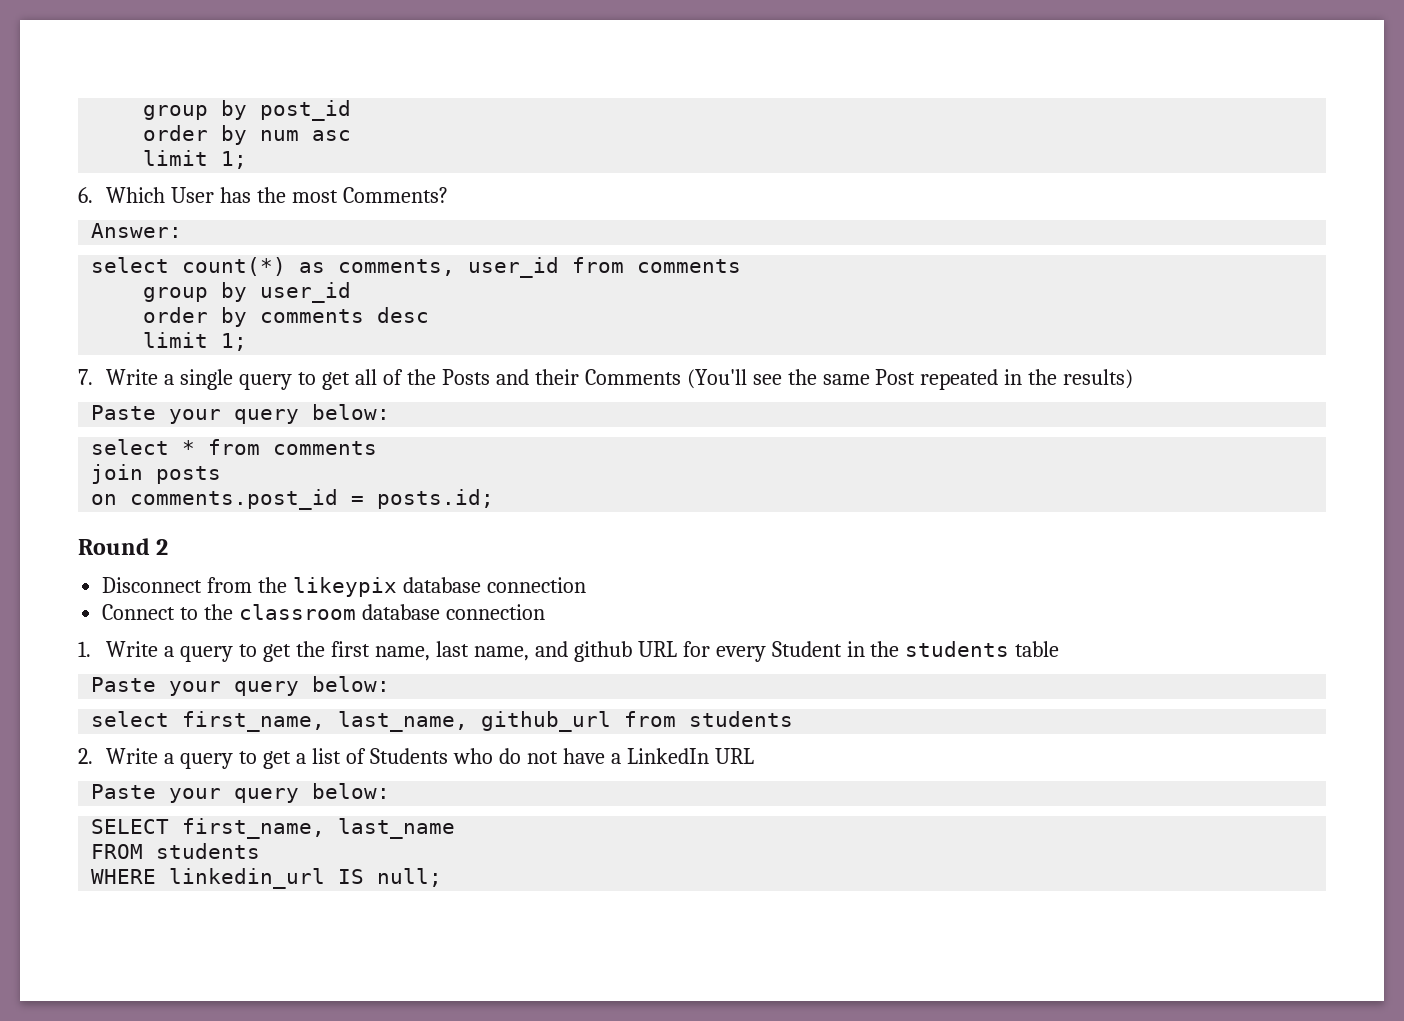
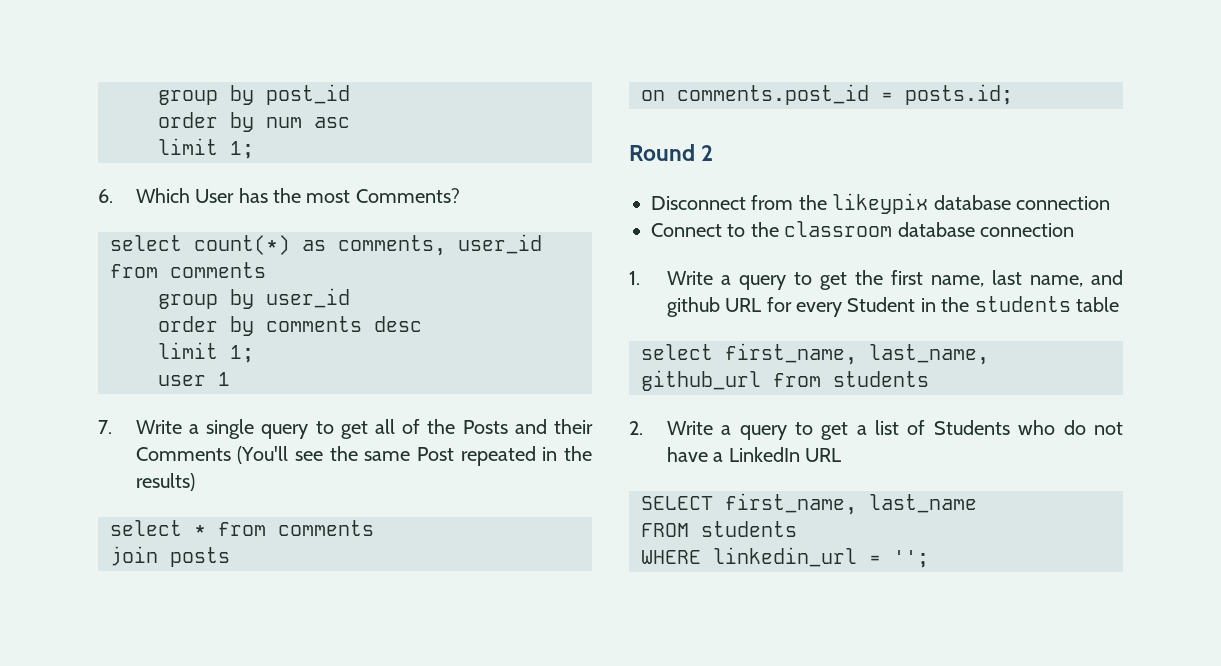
- Answer:
+ user 1
  7. Write a single query to get all of the Posts and their Comments (You'll see the same Post repeated in the results)
- Paste your query below:
  1. Write a query to get the first name, last name, and github URL for every Student in the students table
- Paste your query below:
  2. Write a query to get a list of Students who do not have a LinkedIn URL
- Paste your query below:
- WHERE linkedin_url IS null;
+ WHERE linkedin_url = '';

